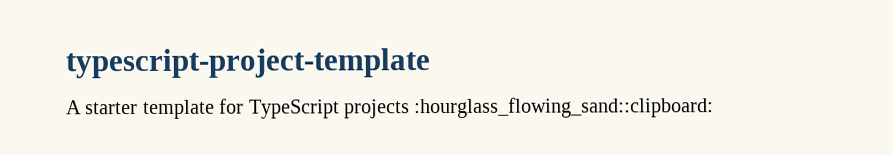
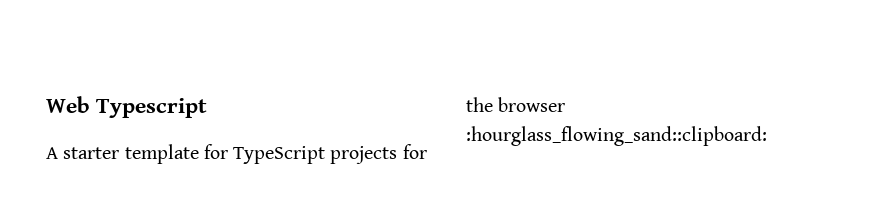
- typescript-project-template
+ Web Typescript
- A starter template for TypeScript projects :hourglass_flowing_sand::clipboard:
+ A starter template for TypeScript projects for the browser :hourglass_flowing_sand::clipboard:

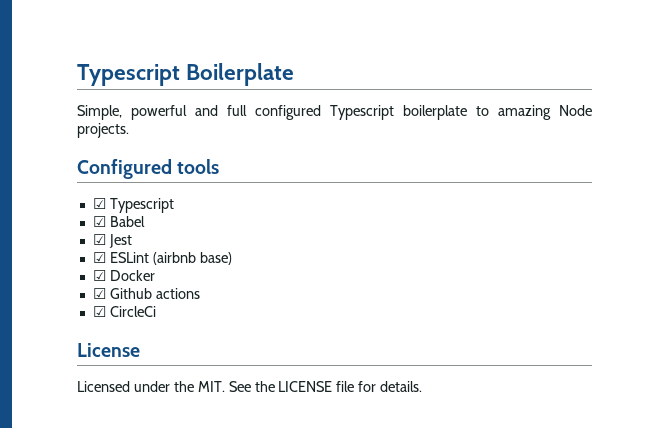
- Web Typescript
- A starter template for TypeScript projects for the browser :hourglass_flowing_sand::clipboard:
+ Typescript Boilerplate
+ Simple, powerful and full configured Typescript boilerplate to amazing Node projects.
+ Configured tools
+ ☑ Typescript
+ ☑ Babel
+ ☑ Jest
+ ☑ ESLint (airbnb base)
+ ☑ Docker
+ ☑ Github actions
+ ☑ CircleCi
+ License
+ Licensed under the MIT. See the LICENSE file for details.

